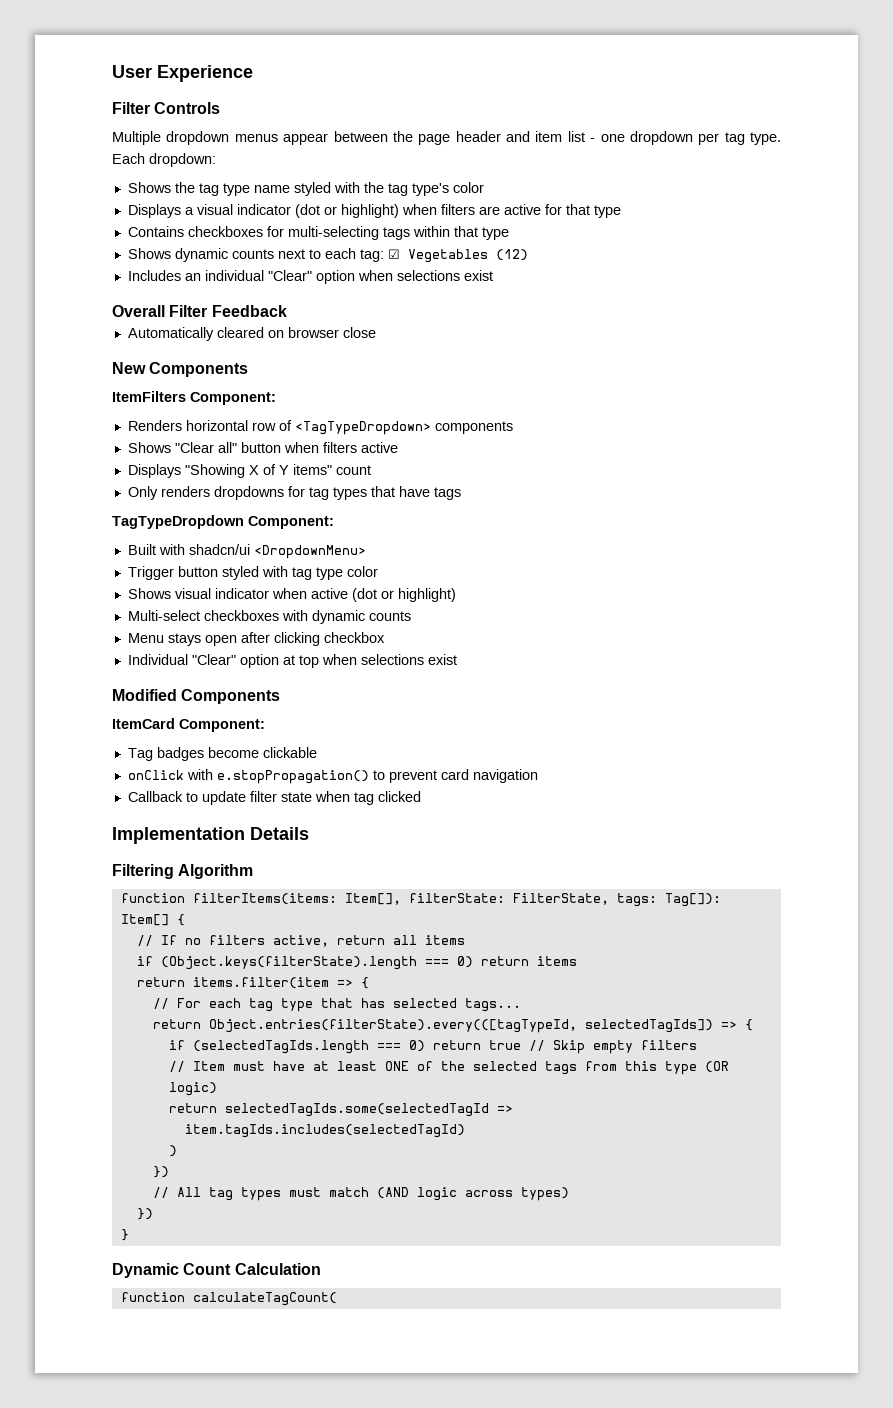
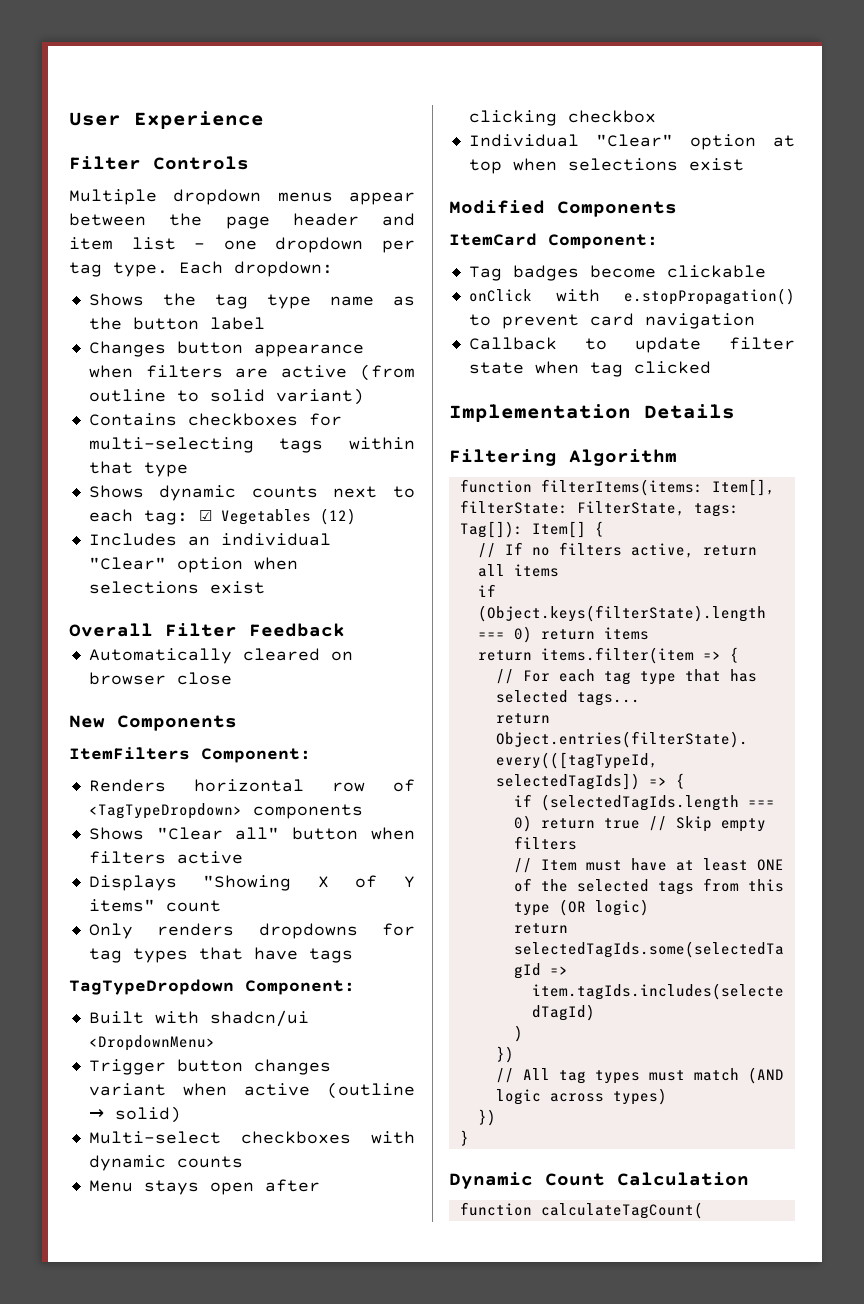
- Shows the tag type name styled with the tag type's color
- Displays a visual indicator (dot or highlight) when filters are active for that type
+ Shows the tag type name as the button label
+ Changes button appearance when filters are active (from outline to solid variant)
- Trigger button styled with tag type color
- Shows visual indicator when active (dot or highlight)
+ Trigger button changes variant when active (outline → solid)

